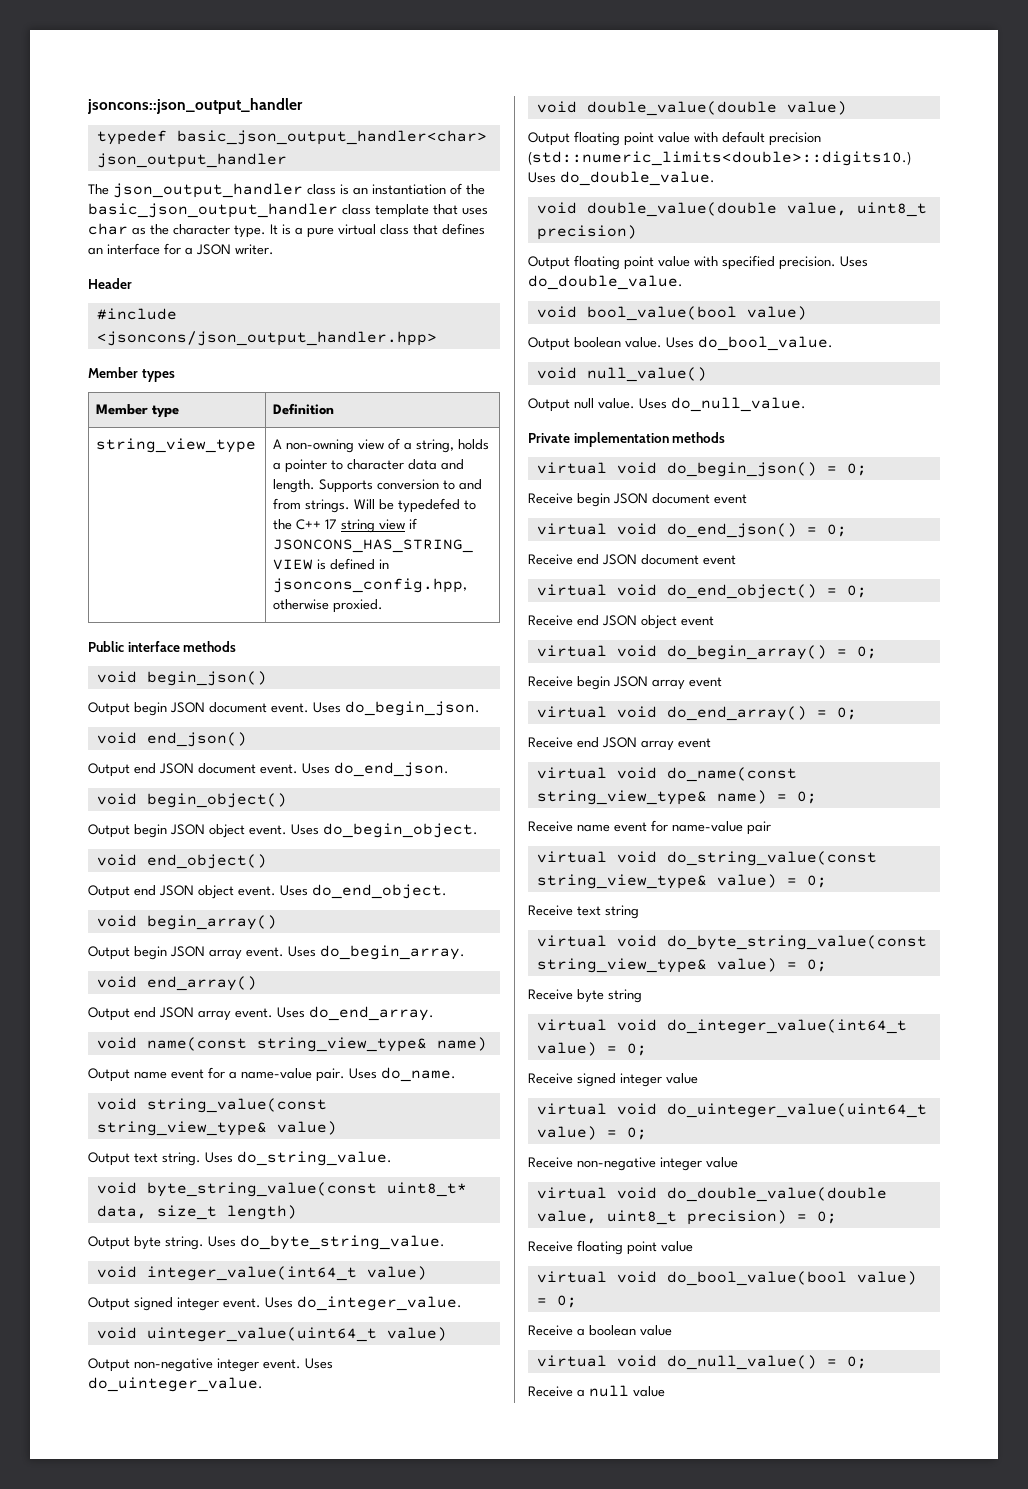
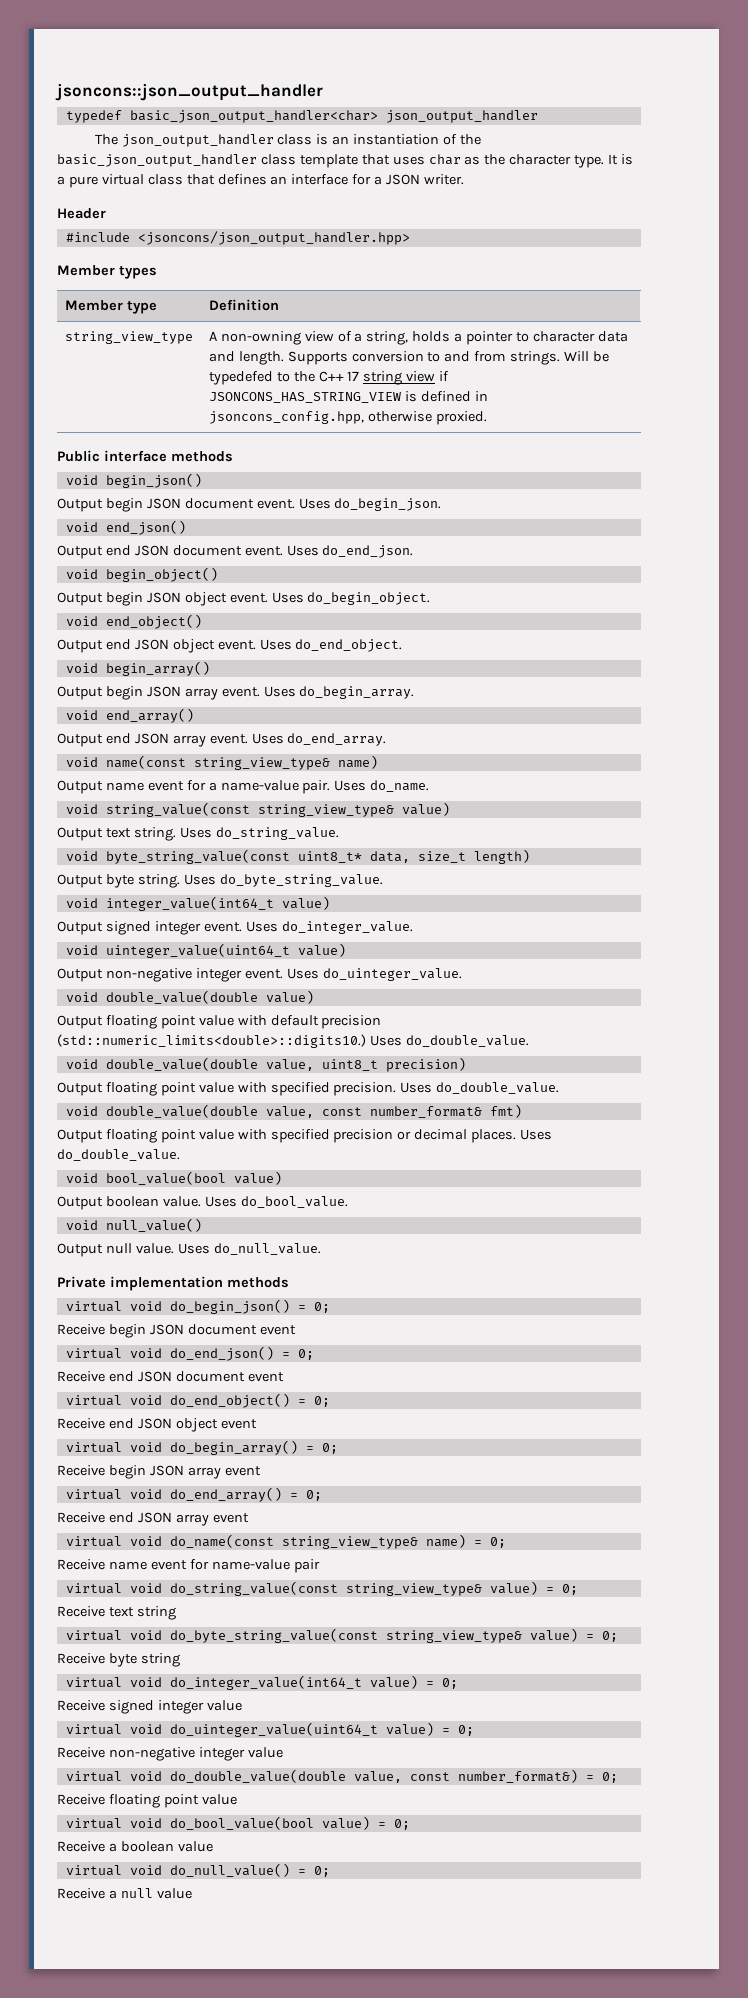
+ void double_value(double value, const number_format& fmt)
+ Output floating point value with specified precision or decimal places. Uses do_double_value.
- virtual void do_double_value(double value, uint8_t precision) = 0;
+ virtual void do_double_value(double value, const number_format&) = 0;

